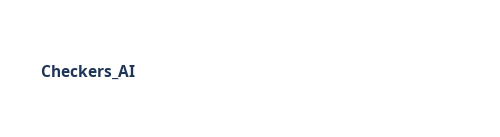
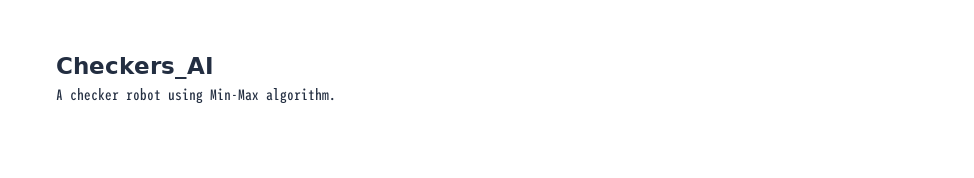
+ A checker robot using Min-Max algorithm.

